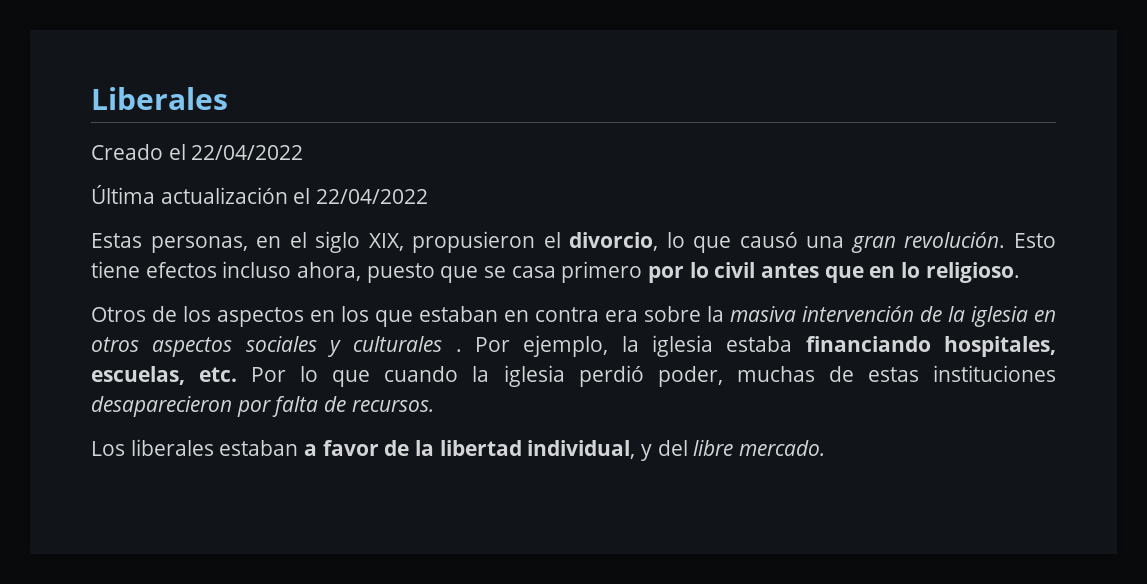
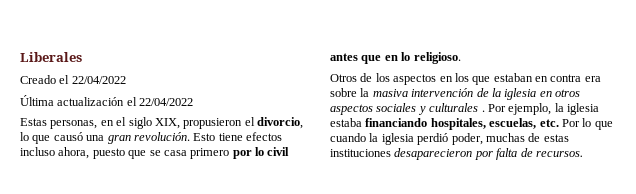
- Los liberales estaban a favor de la libertad individual, y del libre mercado.

